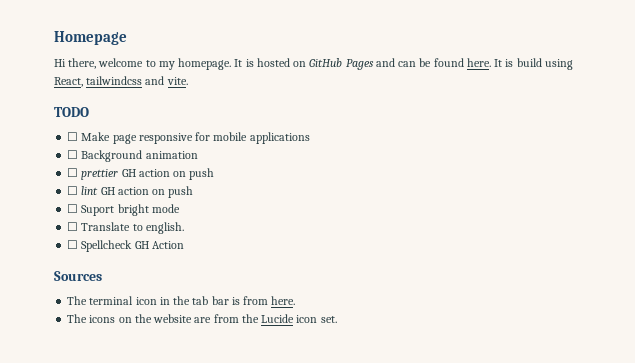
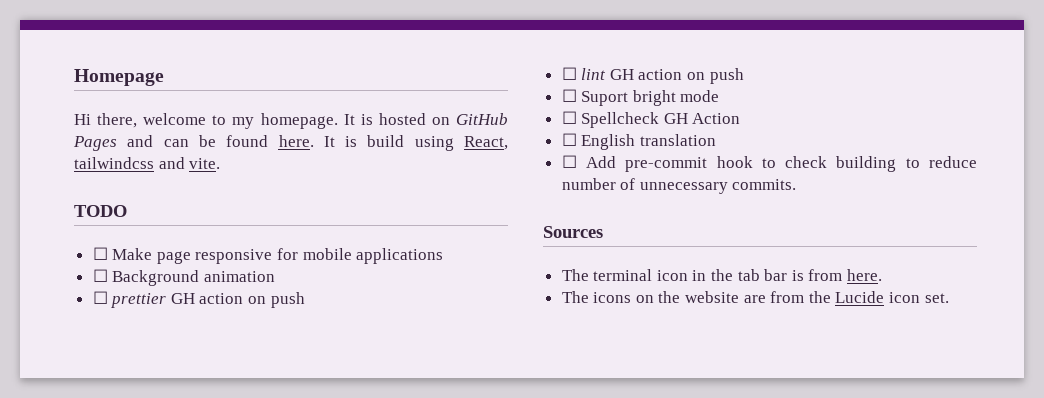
- ☐ Translate to english.
+ ☐ English translation
+ ☐ Add pre-commit hook to check building to reduce number of unnecessary commits.

